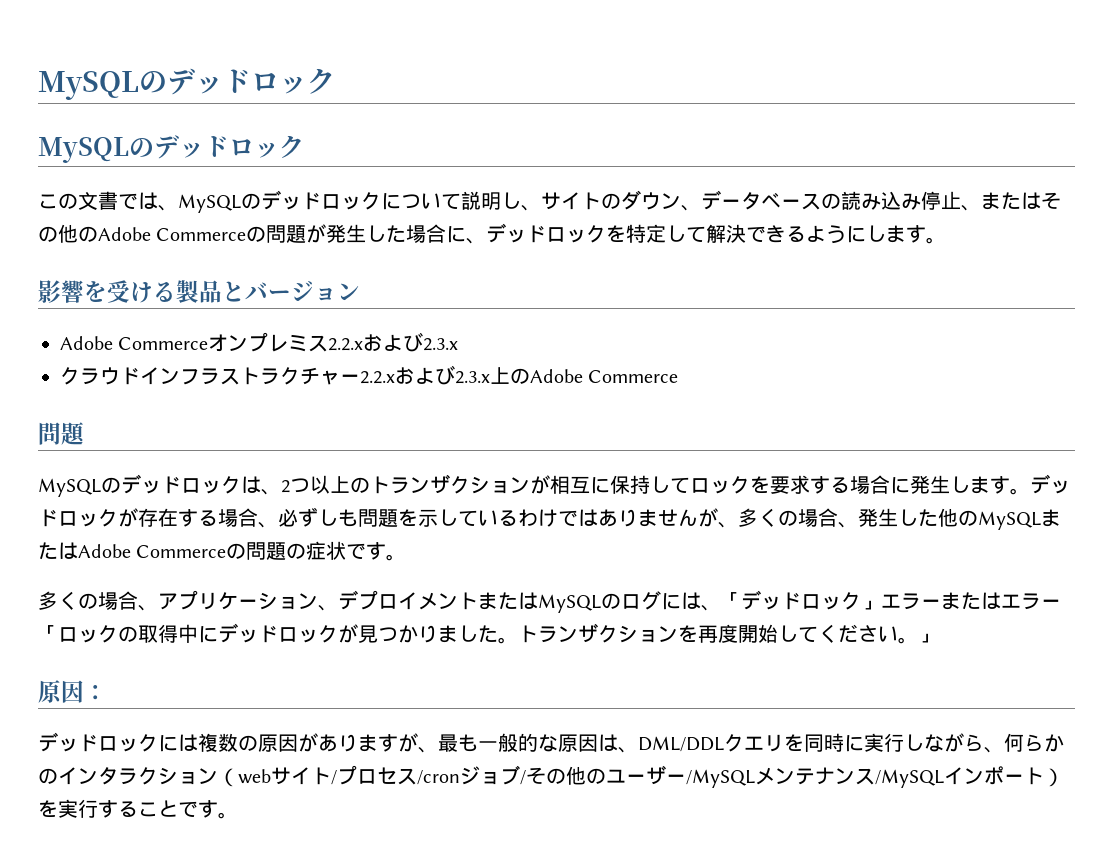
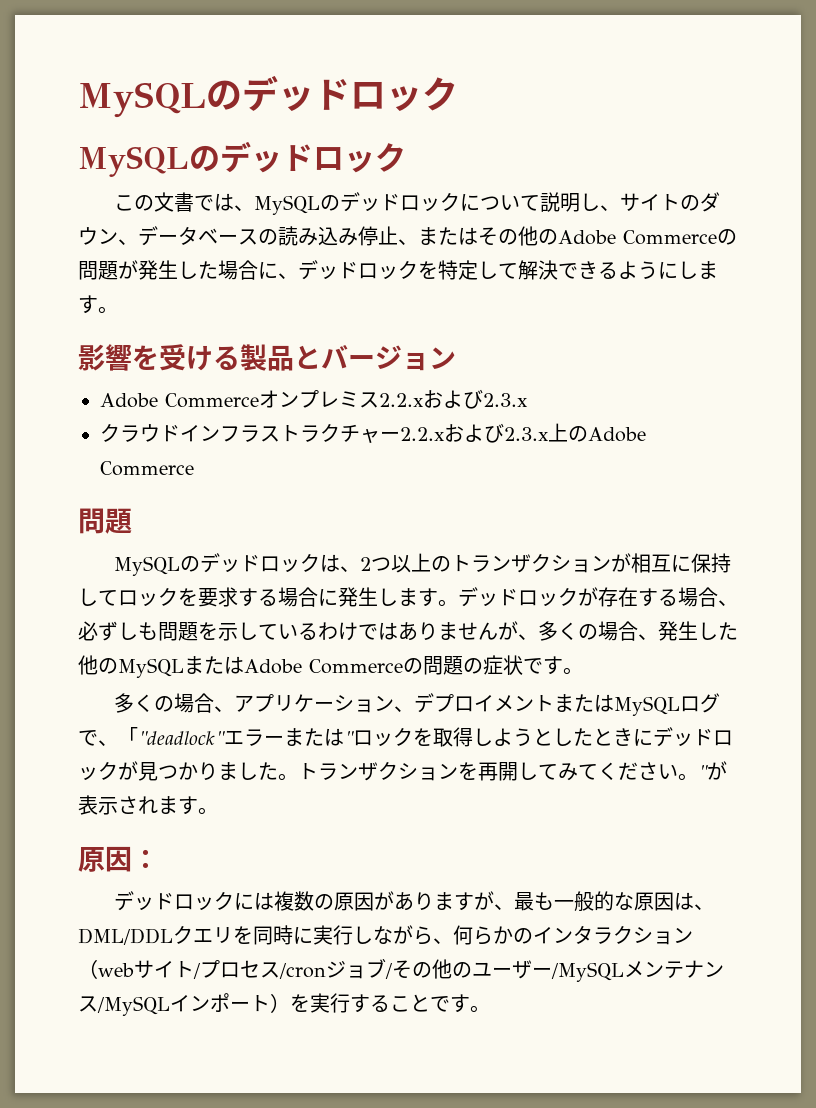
- 多くの場合、アプリケーション、デプロイメントまたはMySQLのログには、「デッドロック」エラーまたはエラー「ロックの取得中にデッドロックが見つかりました。
+ 多くの場合、アプリケーション、デプロイメントまたはMySQLログで、「"deadlock"エラーまたは"ロックを取得しようとしたときにデッドロックが見つかりました。
- トランザクションを再度開始してください。」
+ トランザクションを再開してみてください。"が表示されます。

